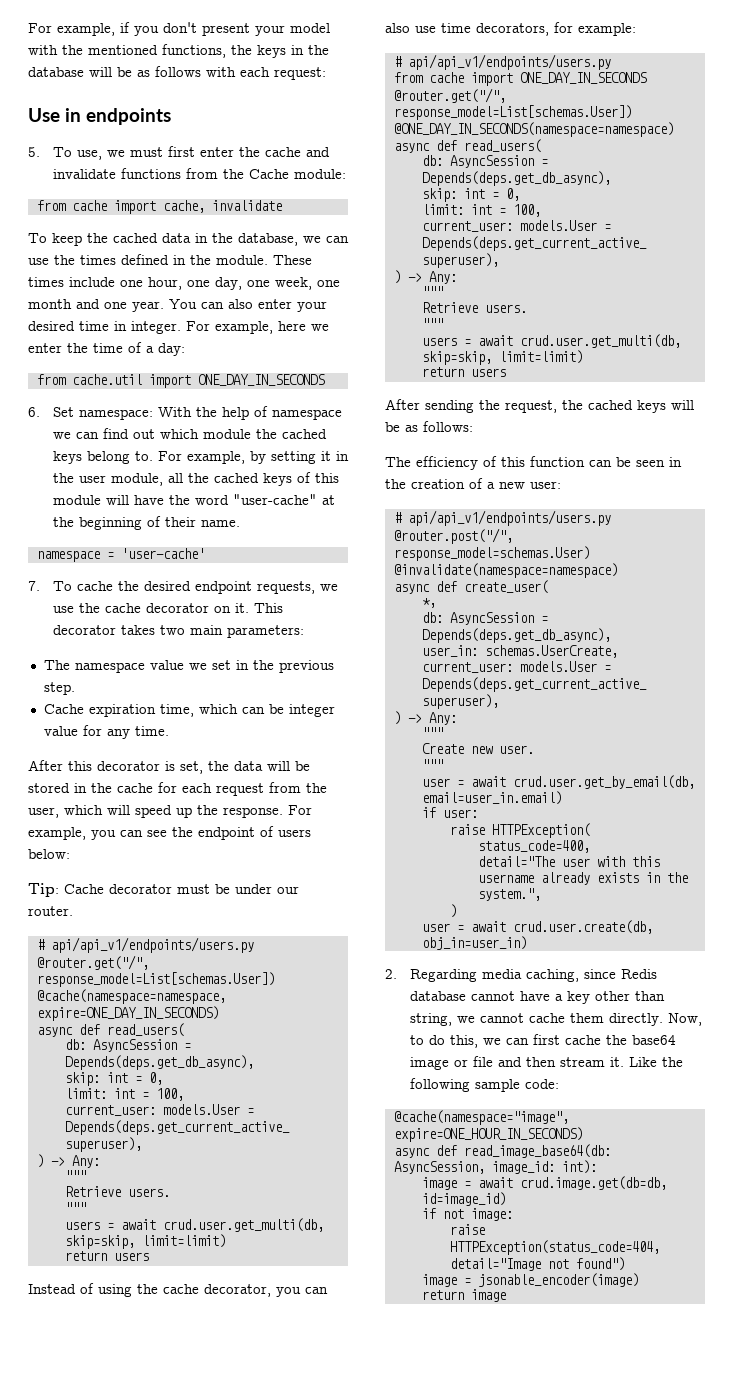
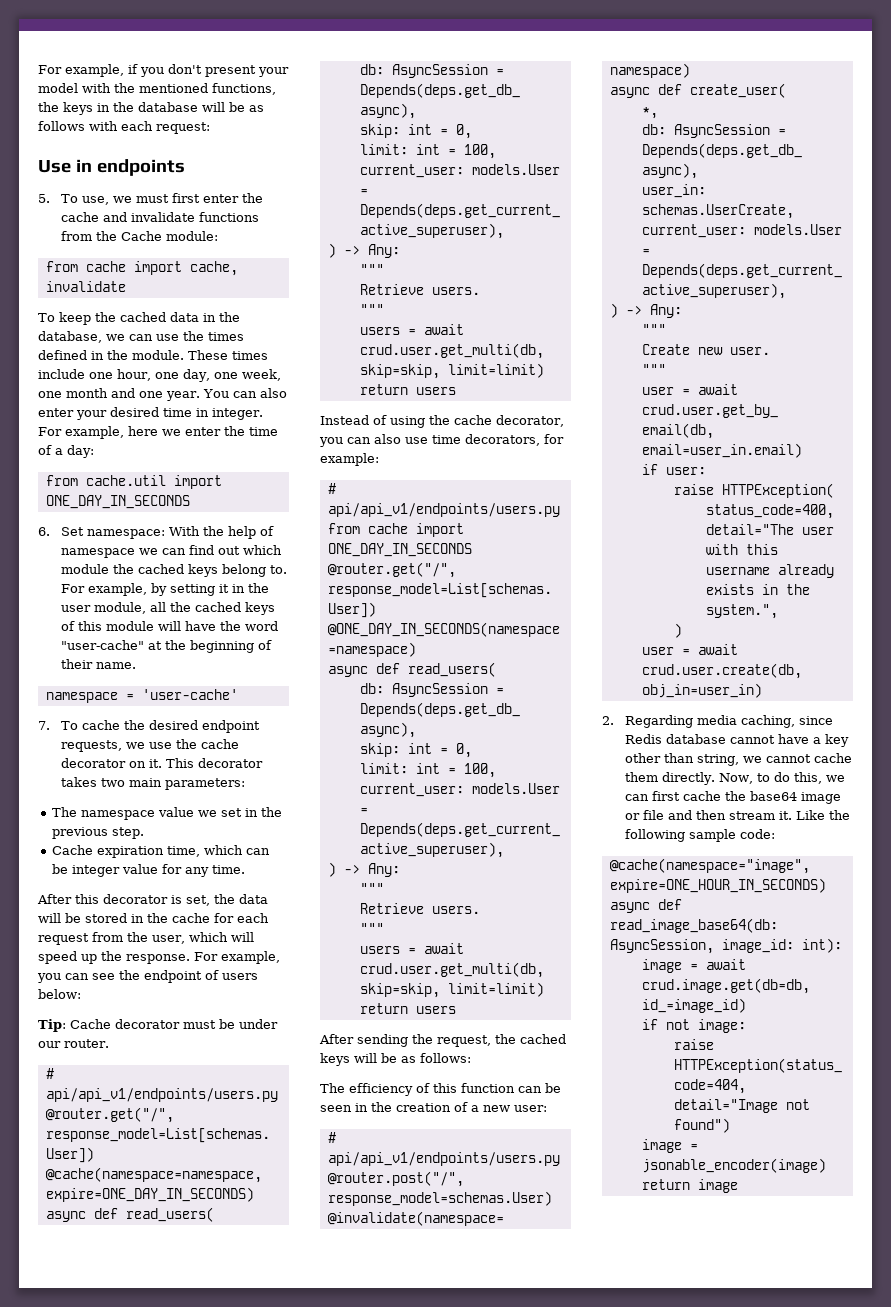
- image = await crud.image.get(db=db, id=image_id)
+ image = await crud.image.get(db=db, id_=image_id)

